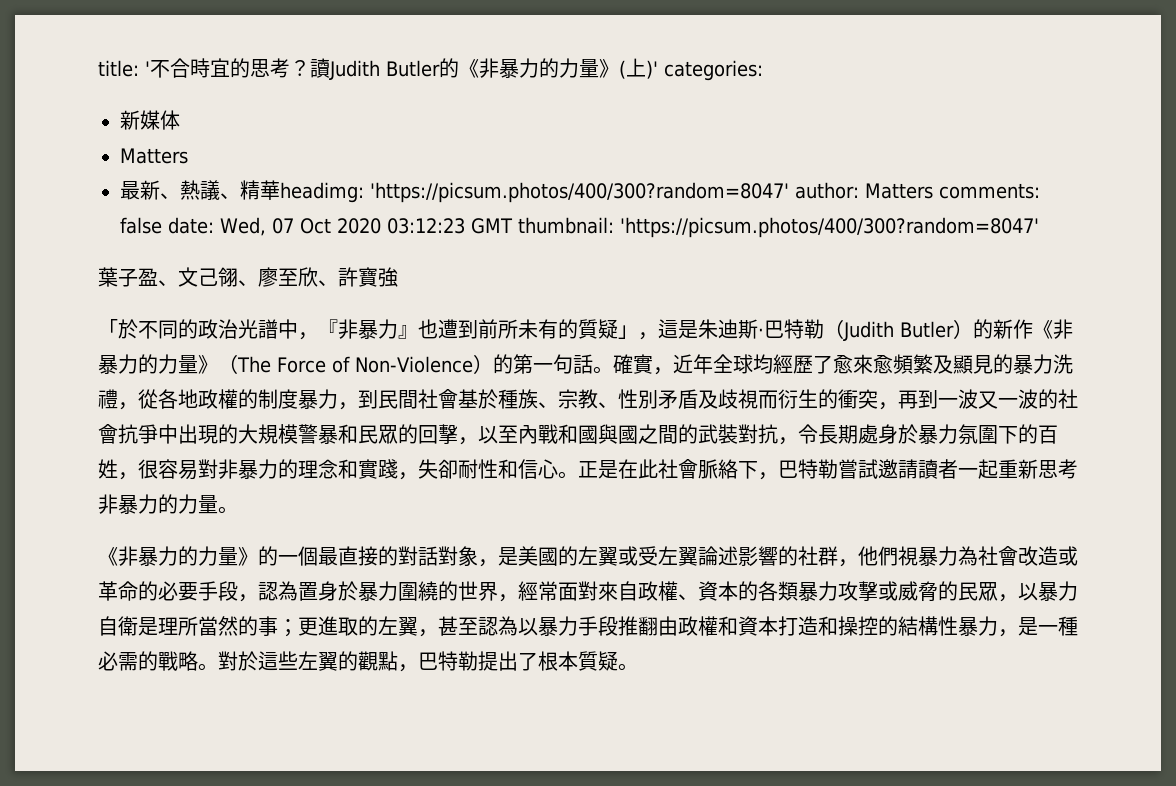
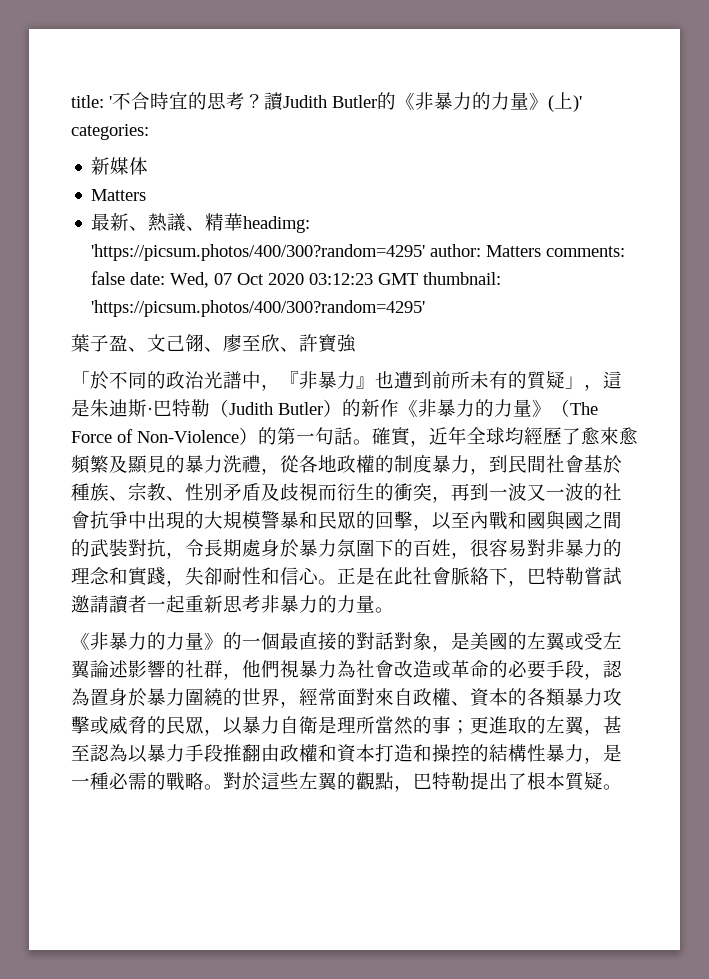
- 最新、熱議、精華headimg: 'https://picsum.photos/400/300?random=8047' author: Matters comments: false date: Wed, 07 Oct 2020 03:12:23 GMT thumbnail: 'https://picsum.photos/400/300?random=8047'
+ 最新、熱議、精華headimg: 'https://picsum.photos/400/300?random=4295' author: Matters comments: false date: Wed, 07 Oct 2020 03:12:23 GMT thumbnail: 'https://picsum.photos/400/300?random=4295'

